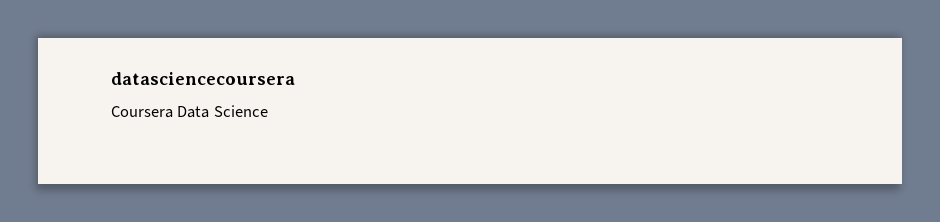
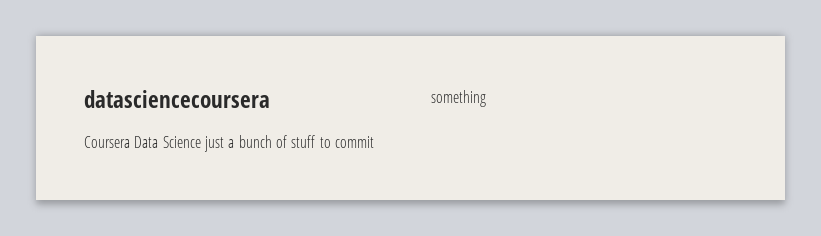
- Coursera Data Science
+ Coursera Data Science just a bunch of stuff to commit something

